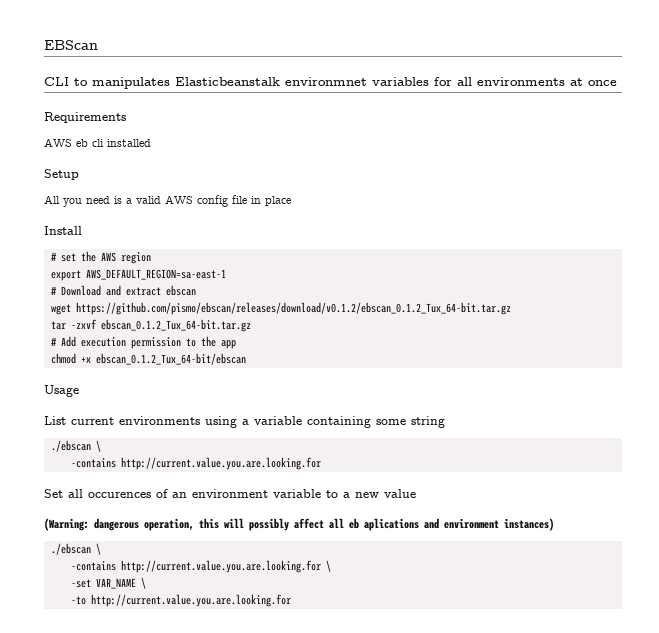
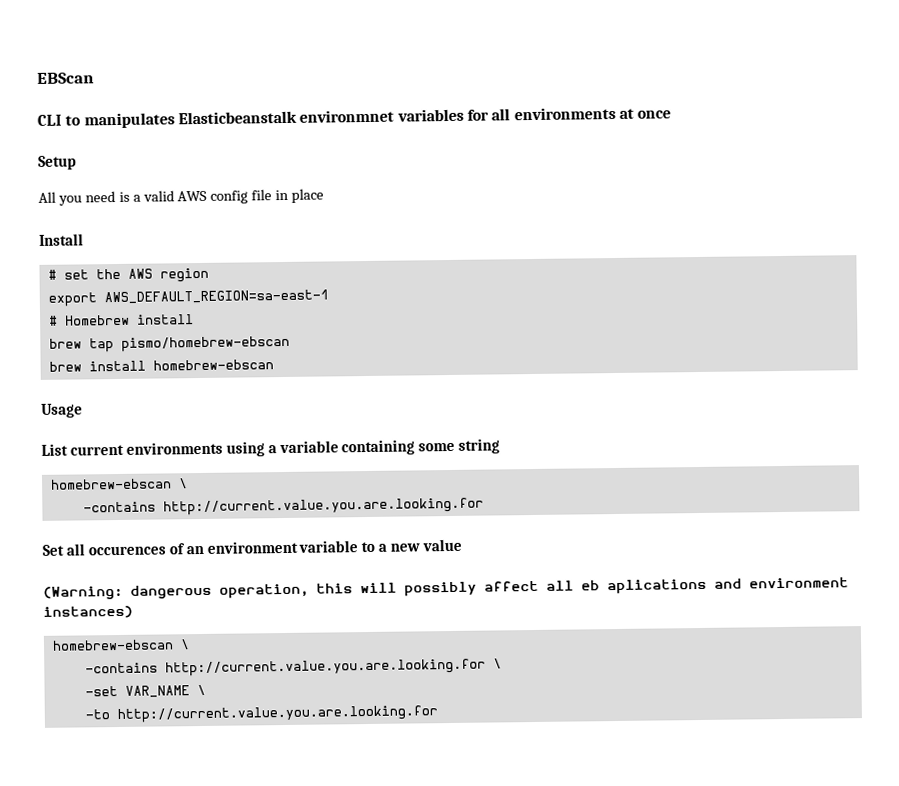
- Requirements
- AWS eb cli installed
- # Download and extract ebscan
- wget https://github.com/pismo/ebscan/releases/download/v0.1.2/ebscan_0.1.2_Tux_64-bit.tar.gz
- tar -zxvf ebscan_0.1.2_Tux_64-bit.tar.gz
- # Add execution permission to the app
- chmod +x ebscan_0.1.2_Tux_64-bit/ebscan
+ # Homebrew install
+ brew tap pismo/homebrew-ebscan
+ brew install homebrew-ebscan
  List current environments using a variable containing some string
- ./ebscan \
+ homebrew-ebscan \
  (Warning: dangerous operation, this will possibly affect all eb aplications and environment instances)
- ./ebscan \
+ homebrew-ebscan \

